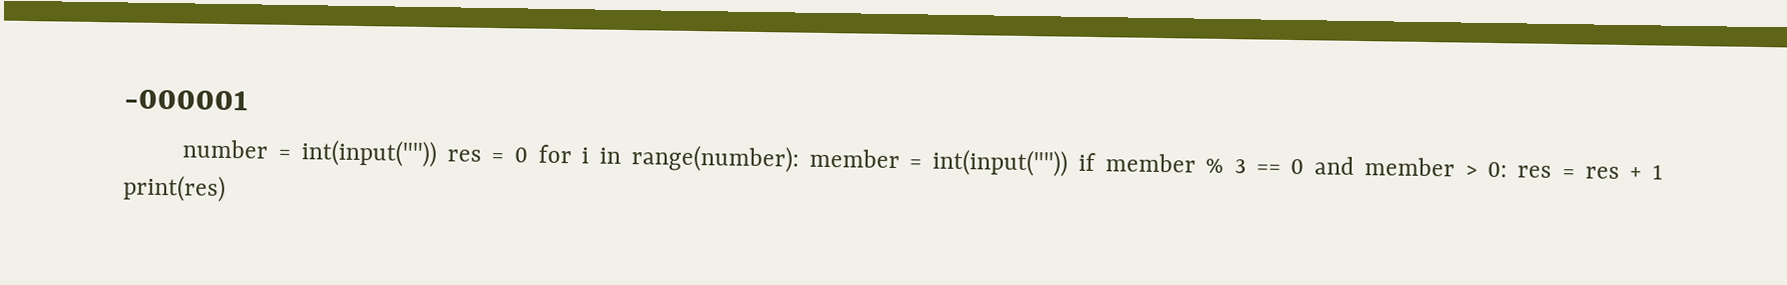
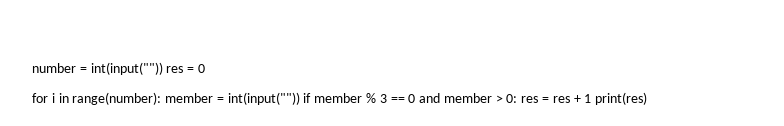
- -000001
- number = int(input("")) res = 0 for i in range(number): member = int(input("")) if member % 3 == 0 and member > 0: res = res + 1 print(res)
+ number = int(input("")) res = 0
+ for i in range(number): member = int(input("")) if member % 3 == 0 and member > 0: res = res + 1 print(res)

